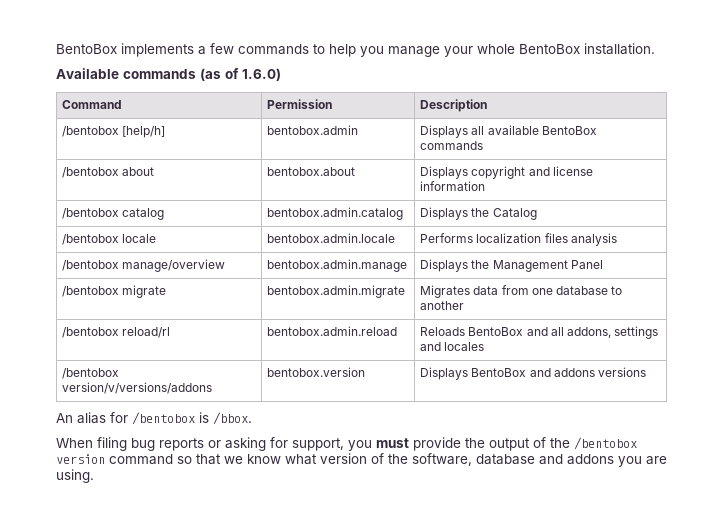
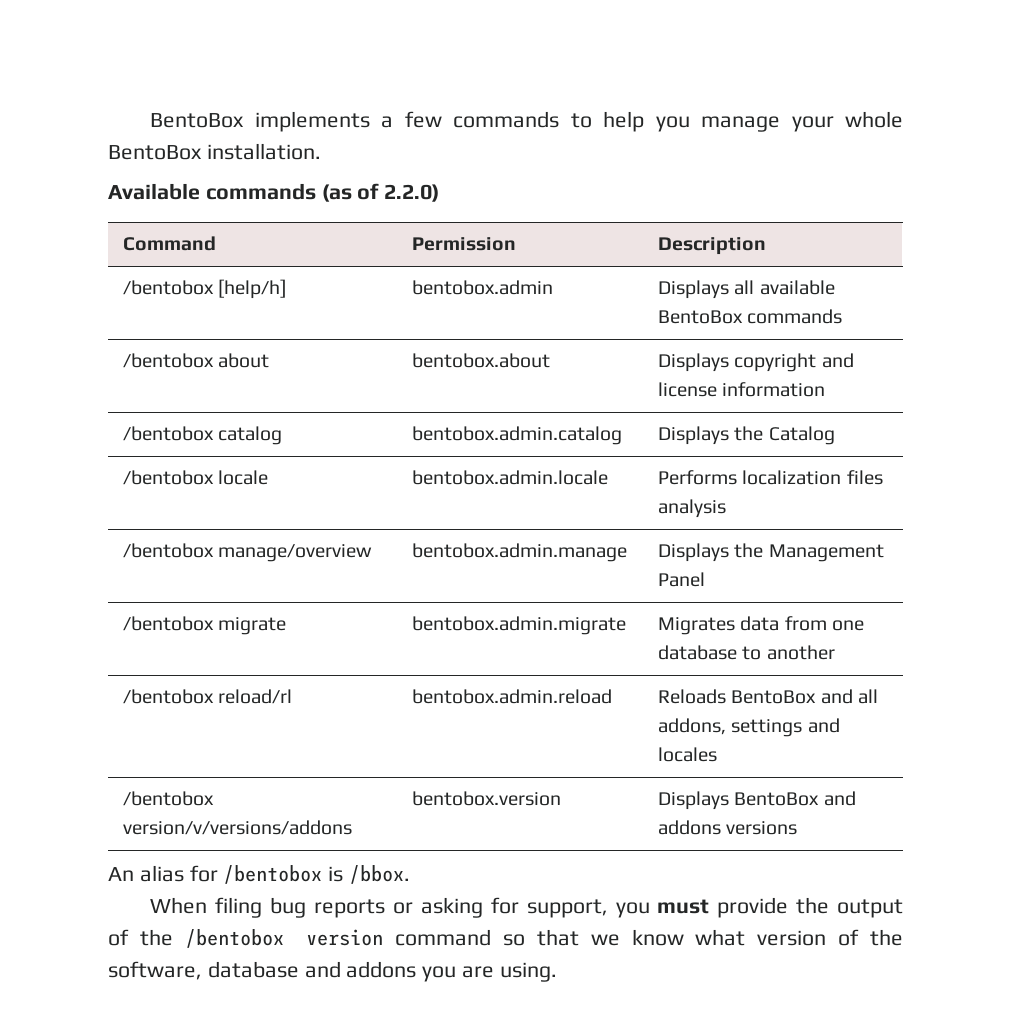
- Available commands (as of 1.6.0)
+ Available commands (as of 2.2.0)

